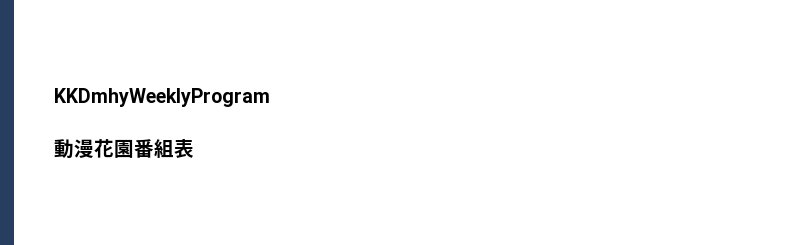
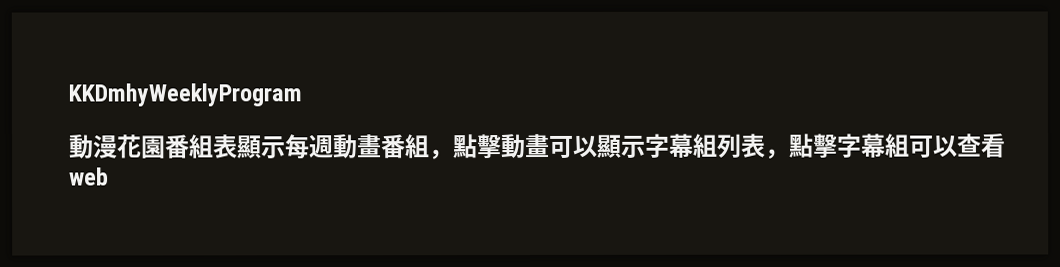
- 動漫花園番組表
+ 動漫花園番組表顯示每週動畫番組，點擊動畫可以顯示字幕組列表，點擊字幕組可以查看web

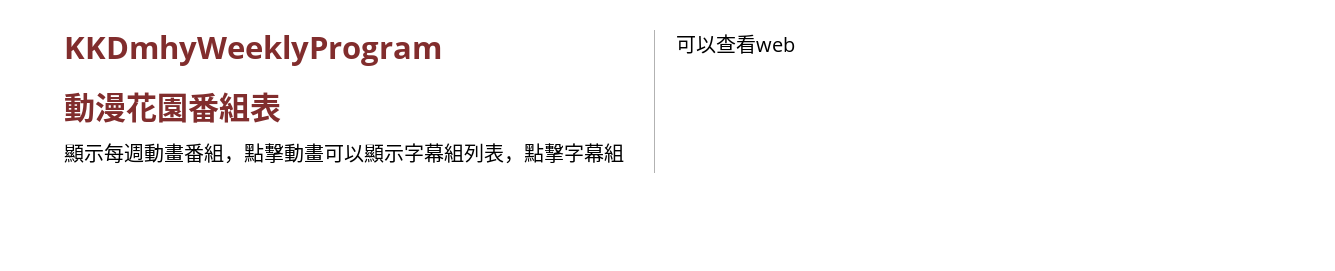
- 動漫花園番組表顯示每週動畫番組，點擊動畫可以顯示字幕組列表，點擊字幕組可以查看web
+ 動漫花園番組表
+ 顯示每週動畫番組，點擊動畫可以顯示字幕組列表，點擊字幕組可以查看web

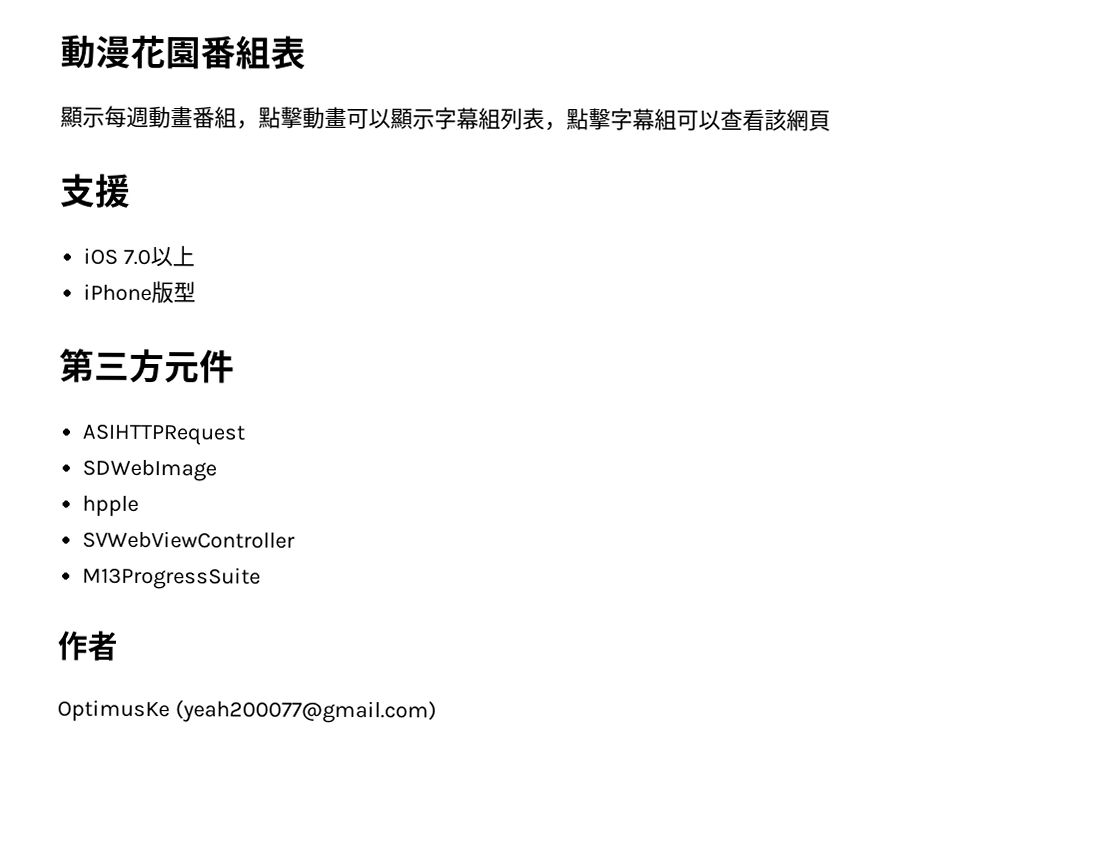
- KKDmhyWeeklyProgram
- 顯示每週動畫番組，點擊動畫可以顯示字幕組列表，點擊字幕組可以查看web
+ 顯示每週動畫番組，點擊動畫可以顯示字幕組列表，點擊字幕組可以查看該網頁
+ 支援
+ iOS 7.0以上
+ iPhone版型
+ 第三方元件
+ ASIHTTPRequest
+ SDWebImage
+ hpple
+ SVWebViewController
+ M13ProgressSuite
+ 作者
+ OptimusKe (yeah200077@gmail.com)

